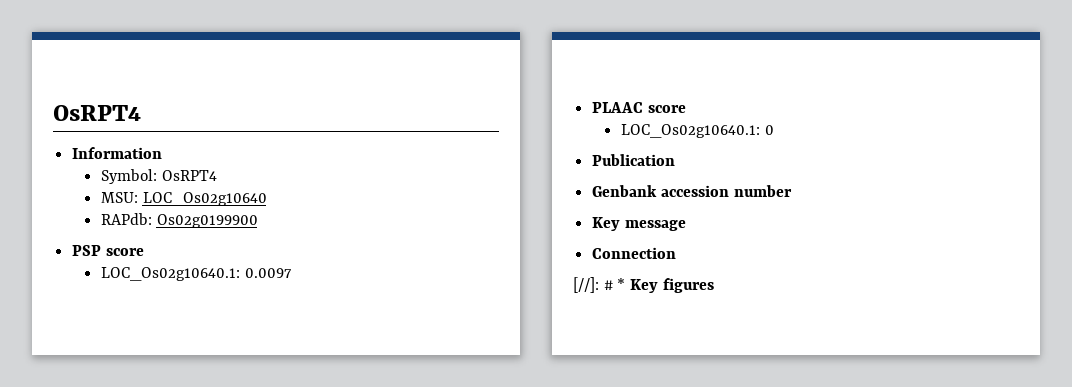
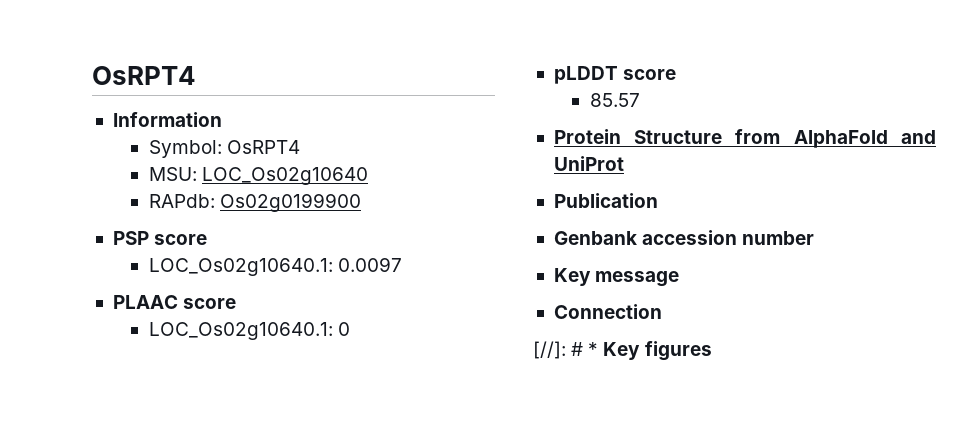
+ pLDDT score
+ 85.57
+ Protein Structure from AlphaFold and UniProt

